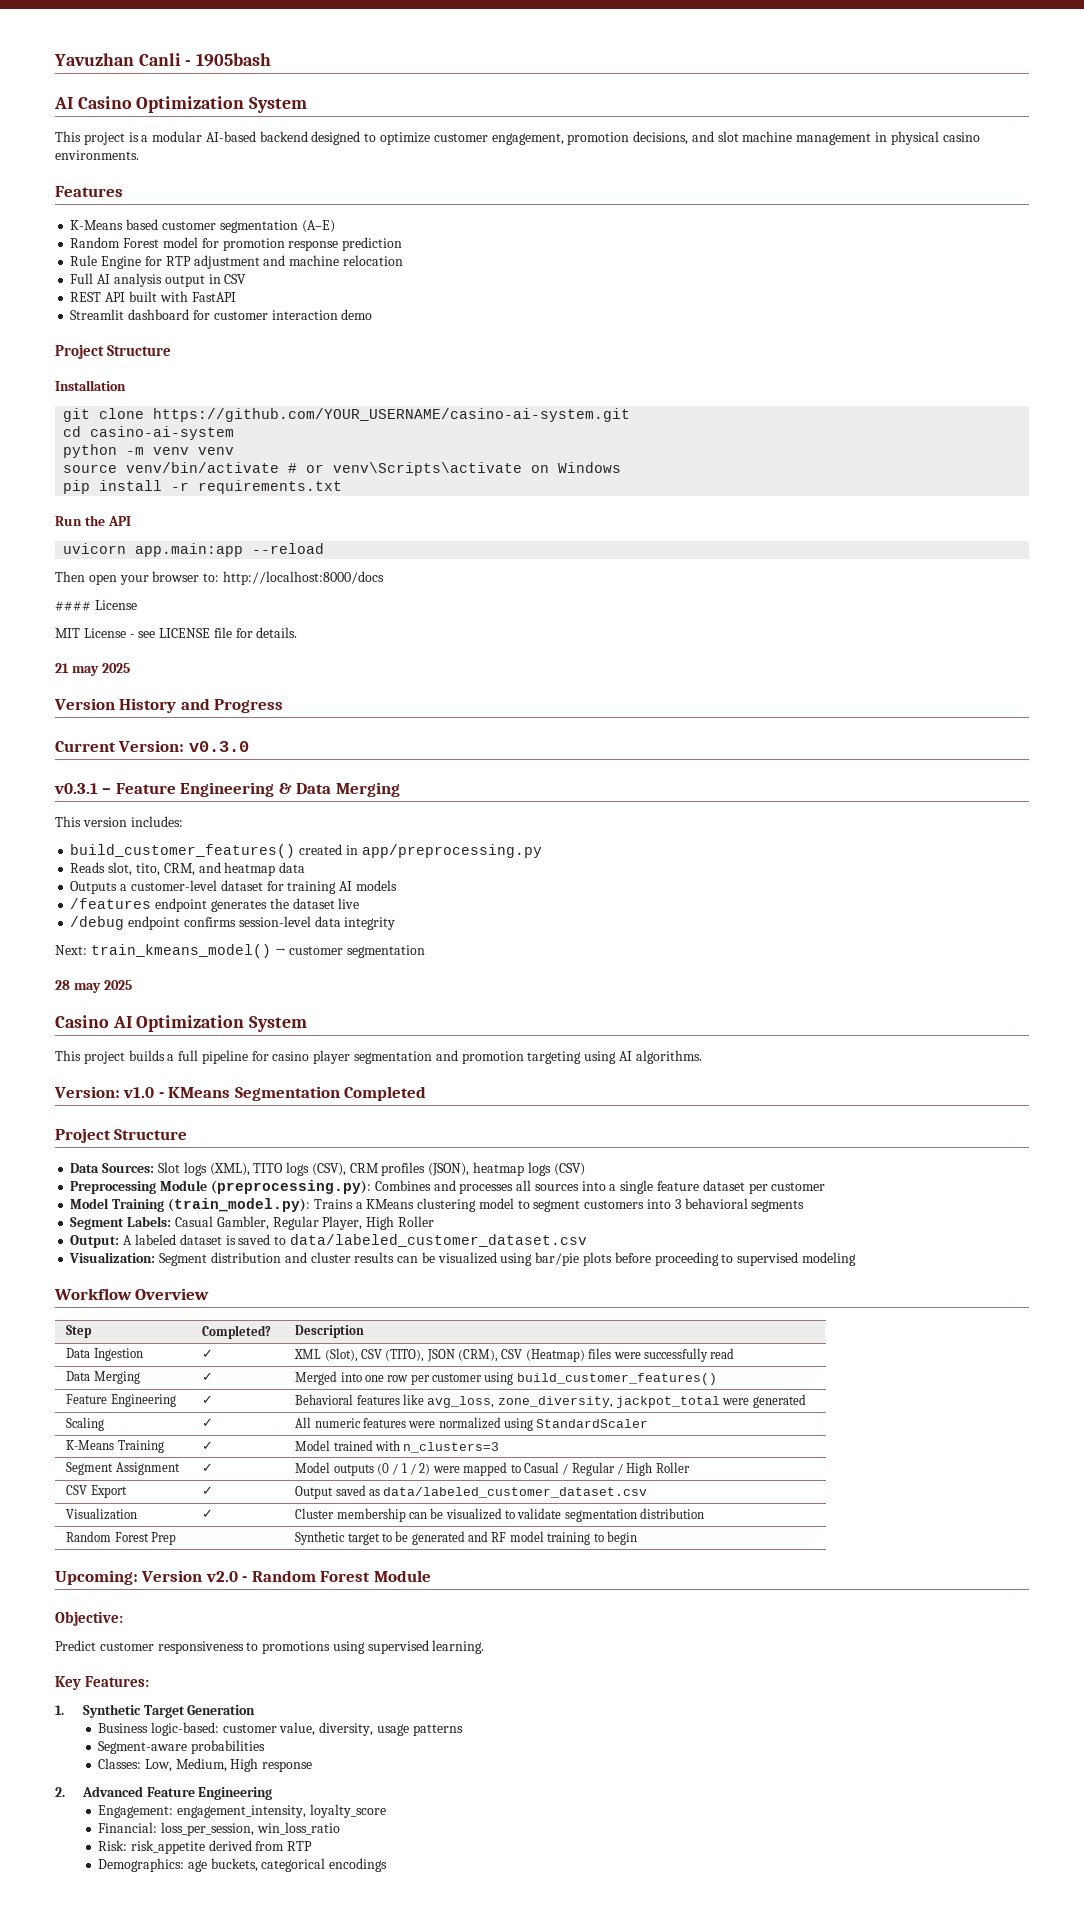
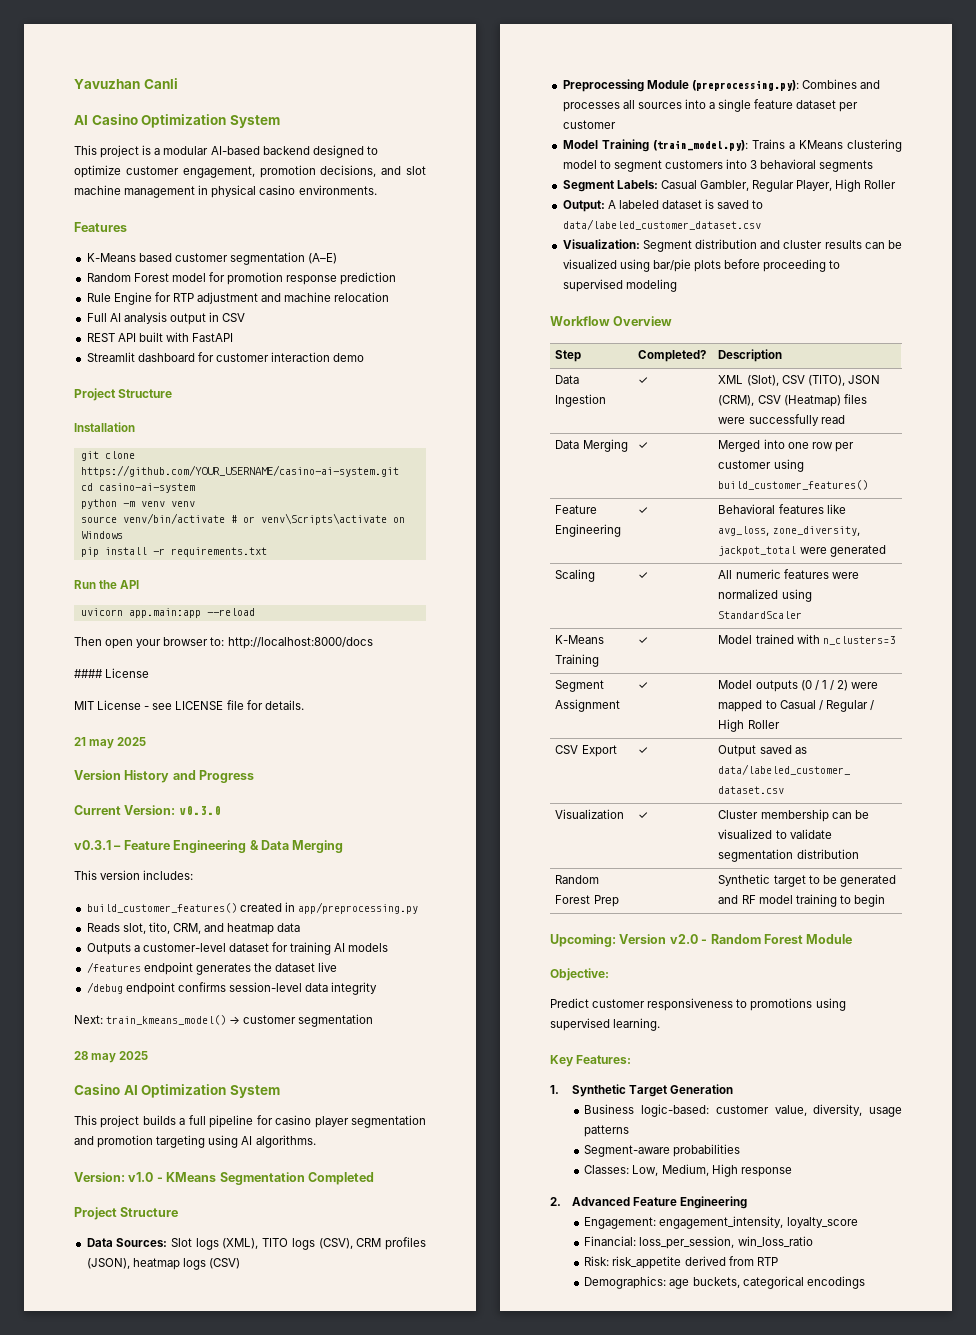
- Yavuzhan Canli - 1905bash
+ Yavuzhan Canli

